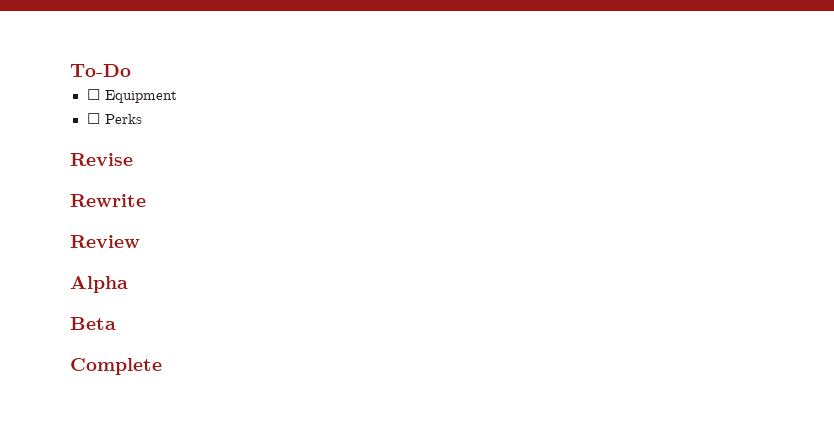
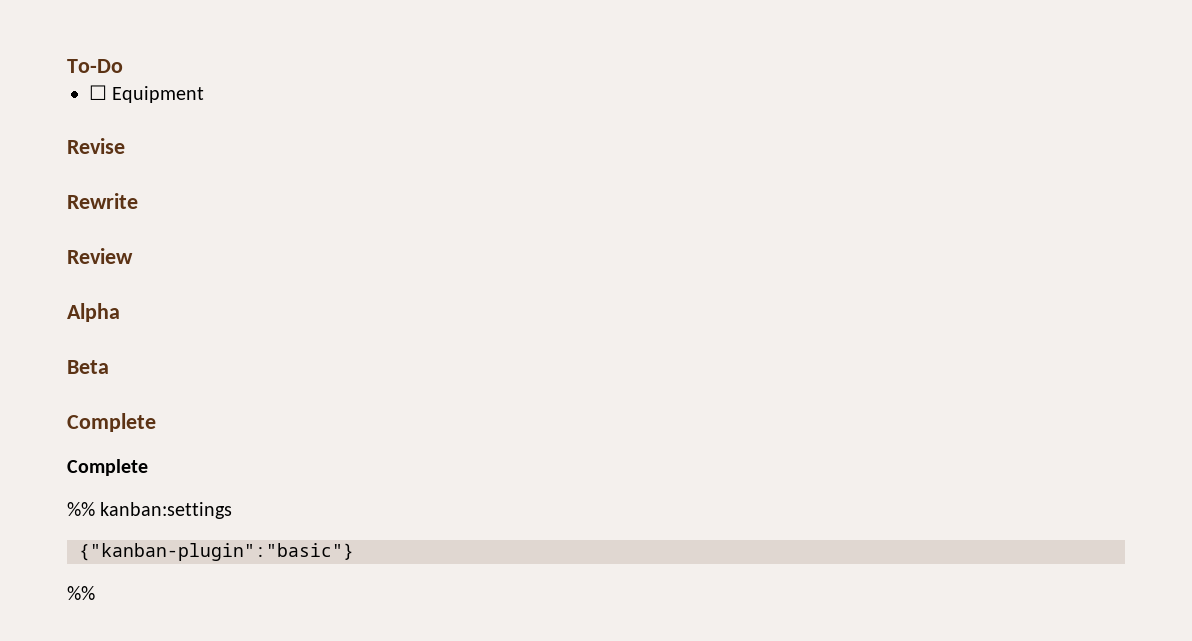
- ☐ Perks
  Beta
  Complete
+ Complete
+ %% kanban:settings
+ {"kanban-plugin":"basic"}
+ %%

